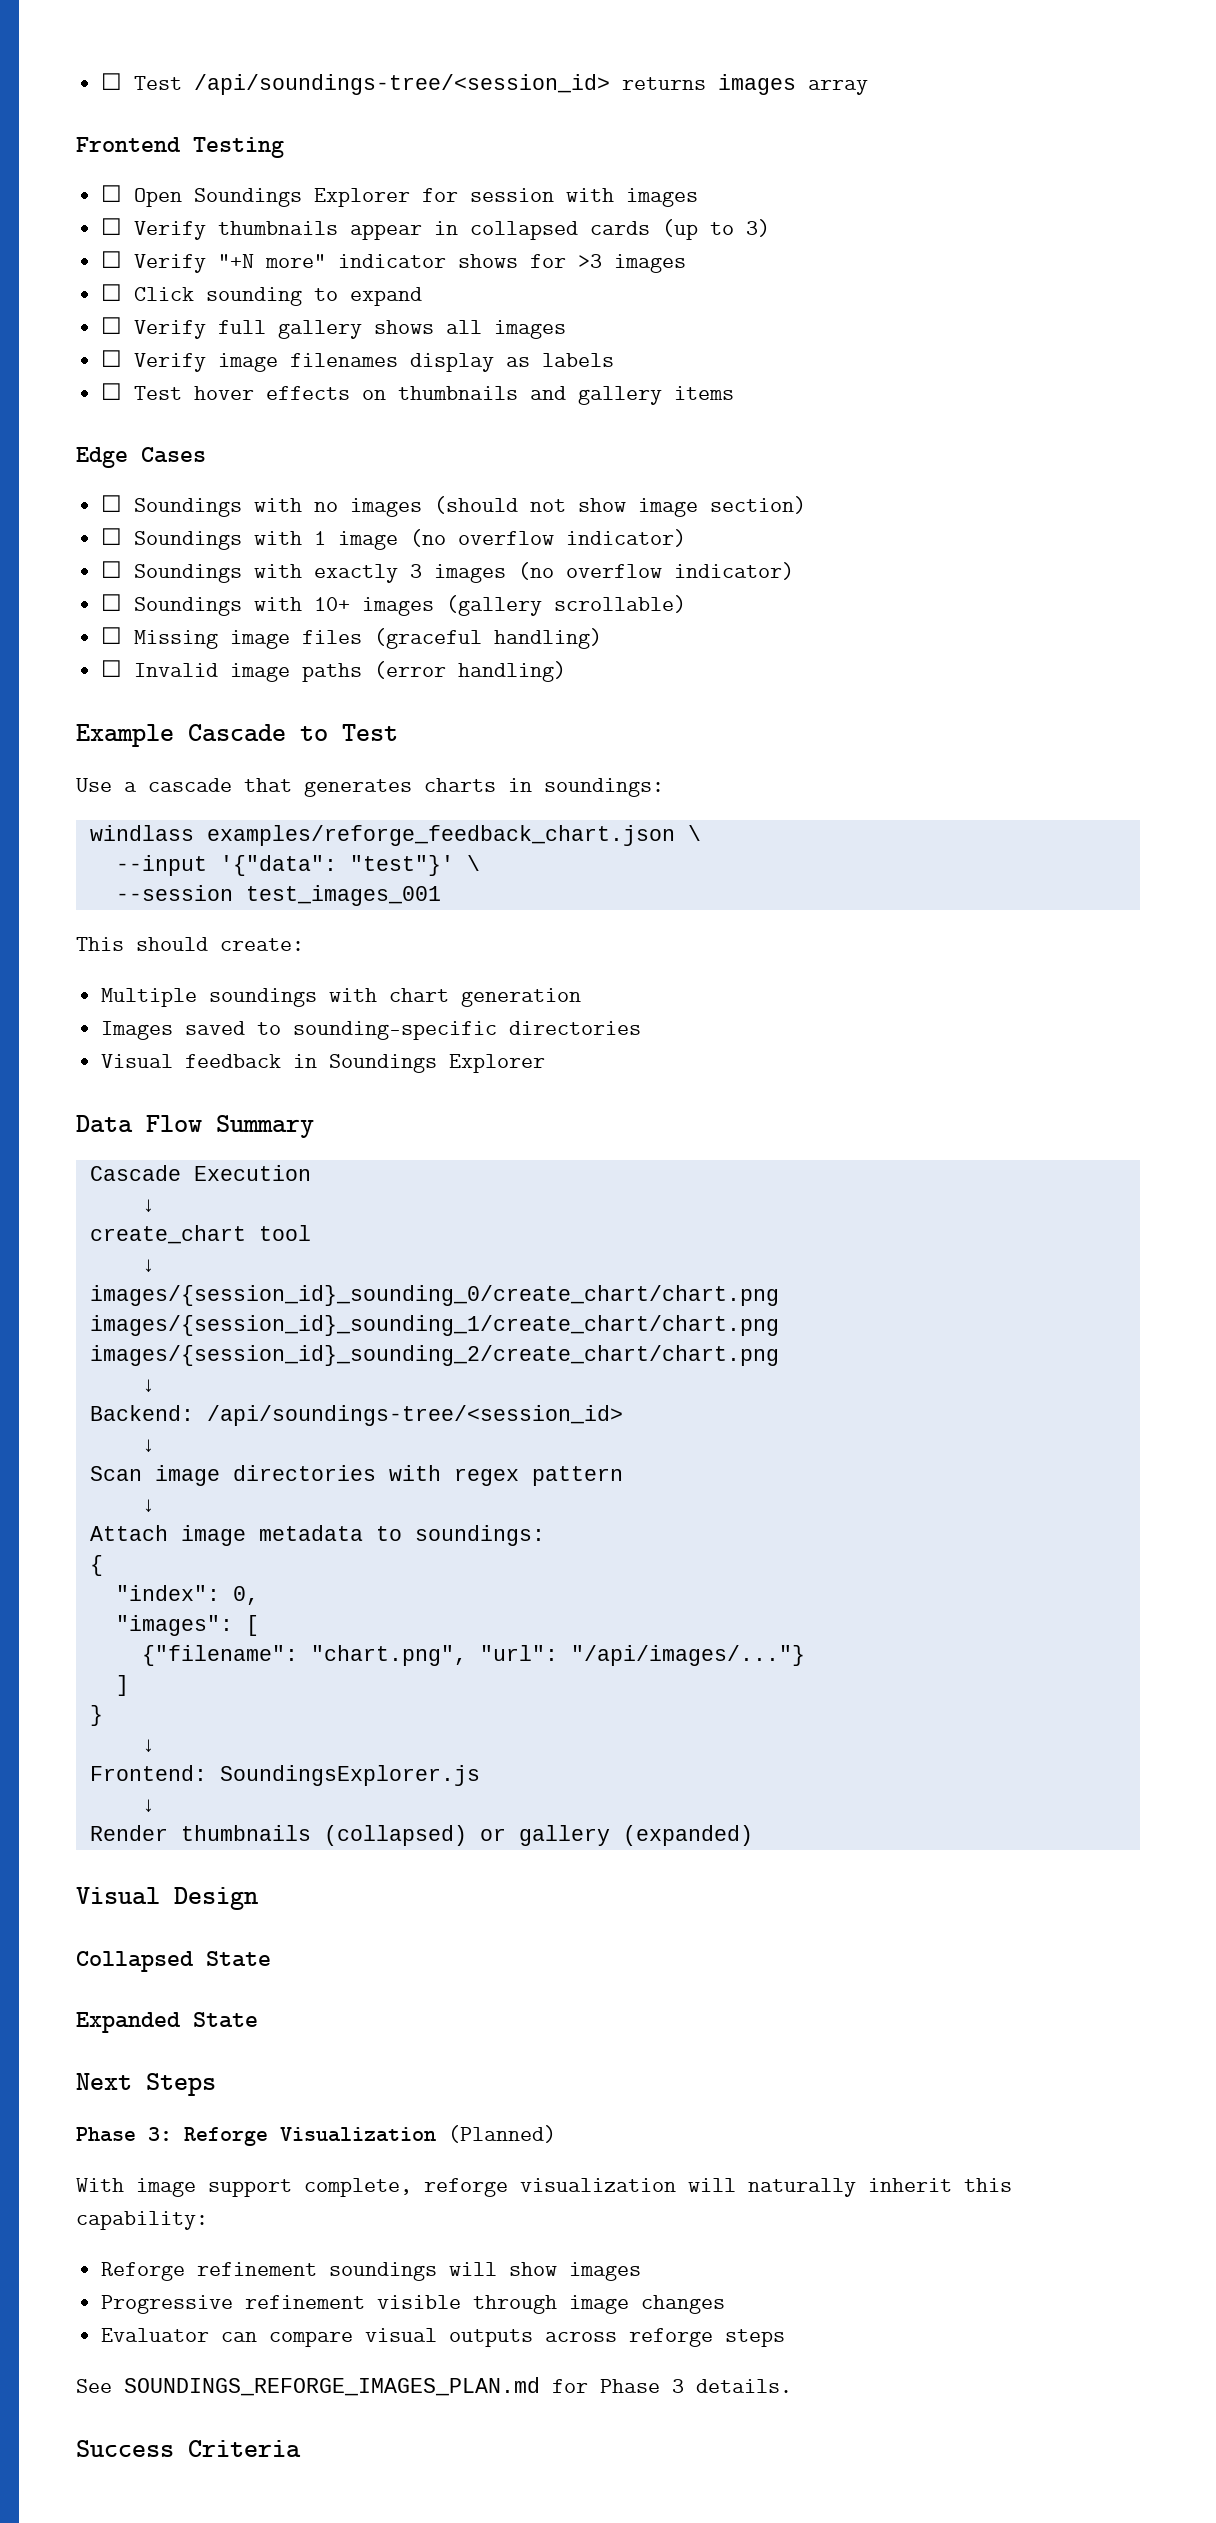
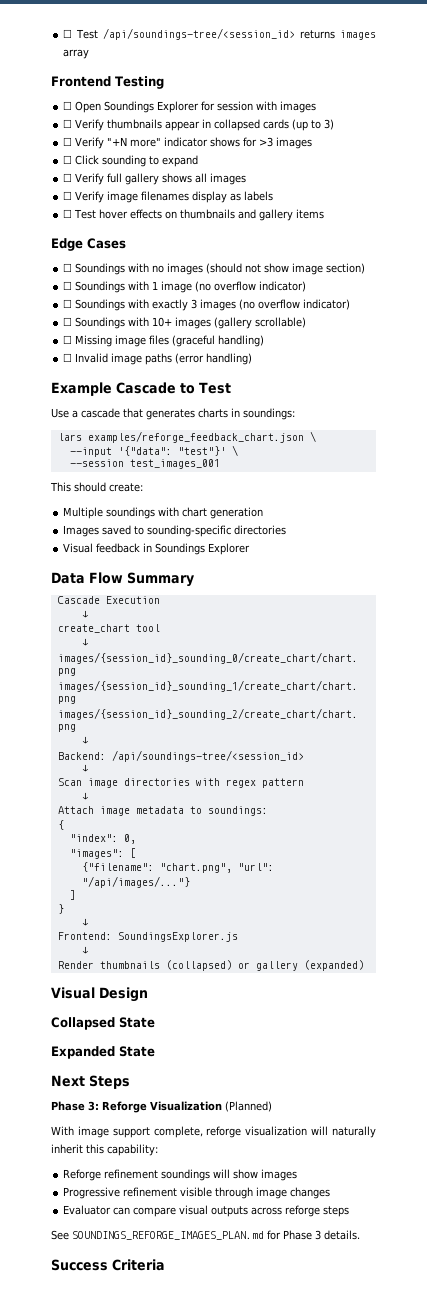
- windlass examples/reforge_feedback_chart.json \
+ lars examples/reforge_feedback_chart.json \

